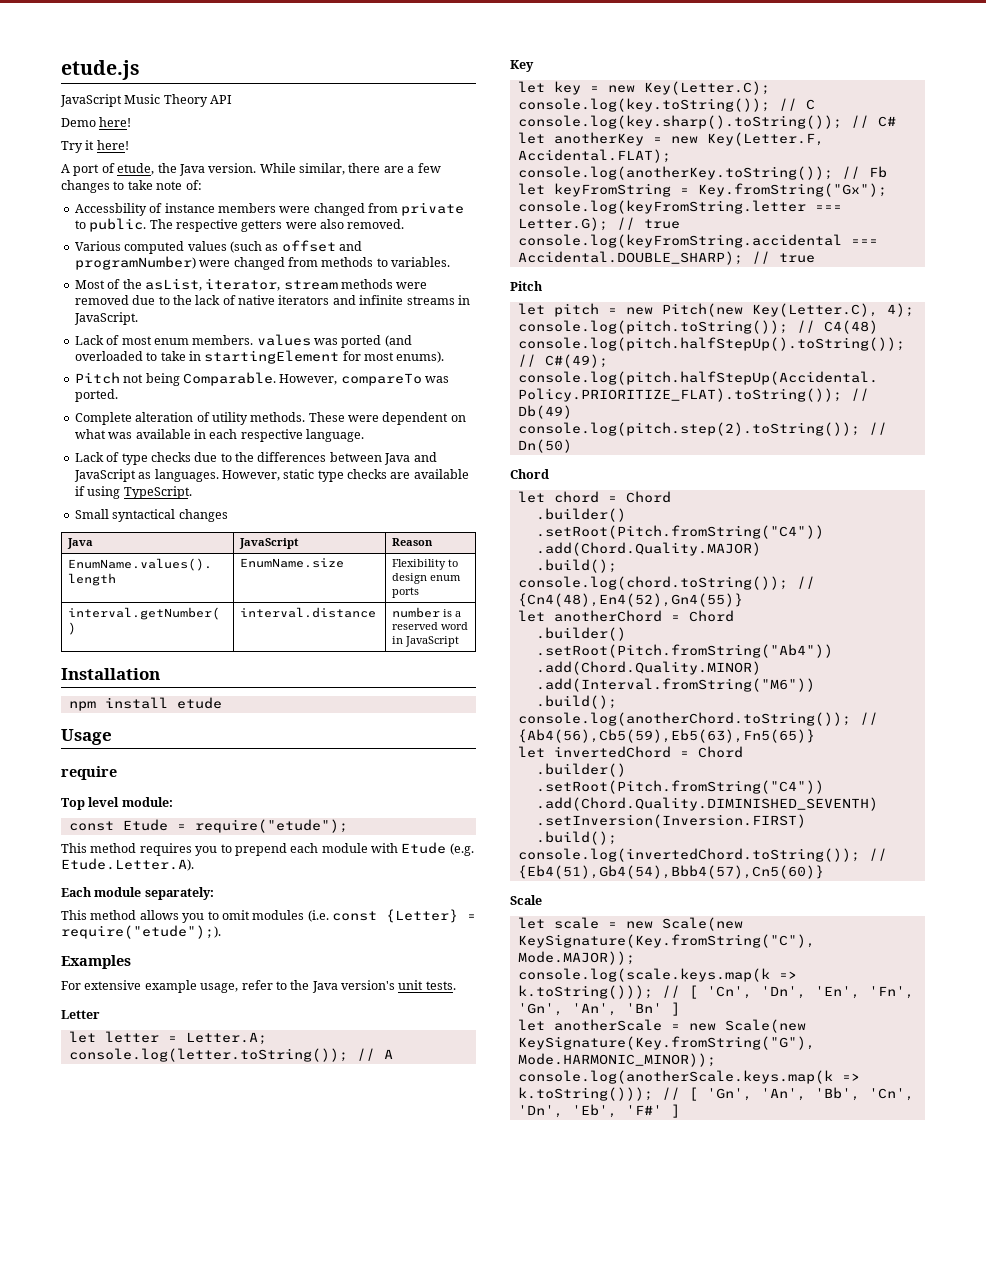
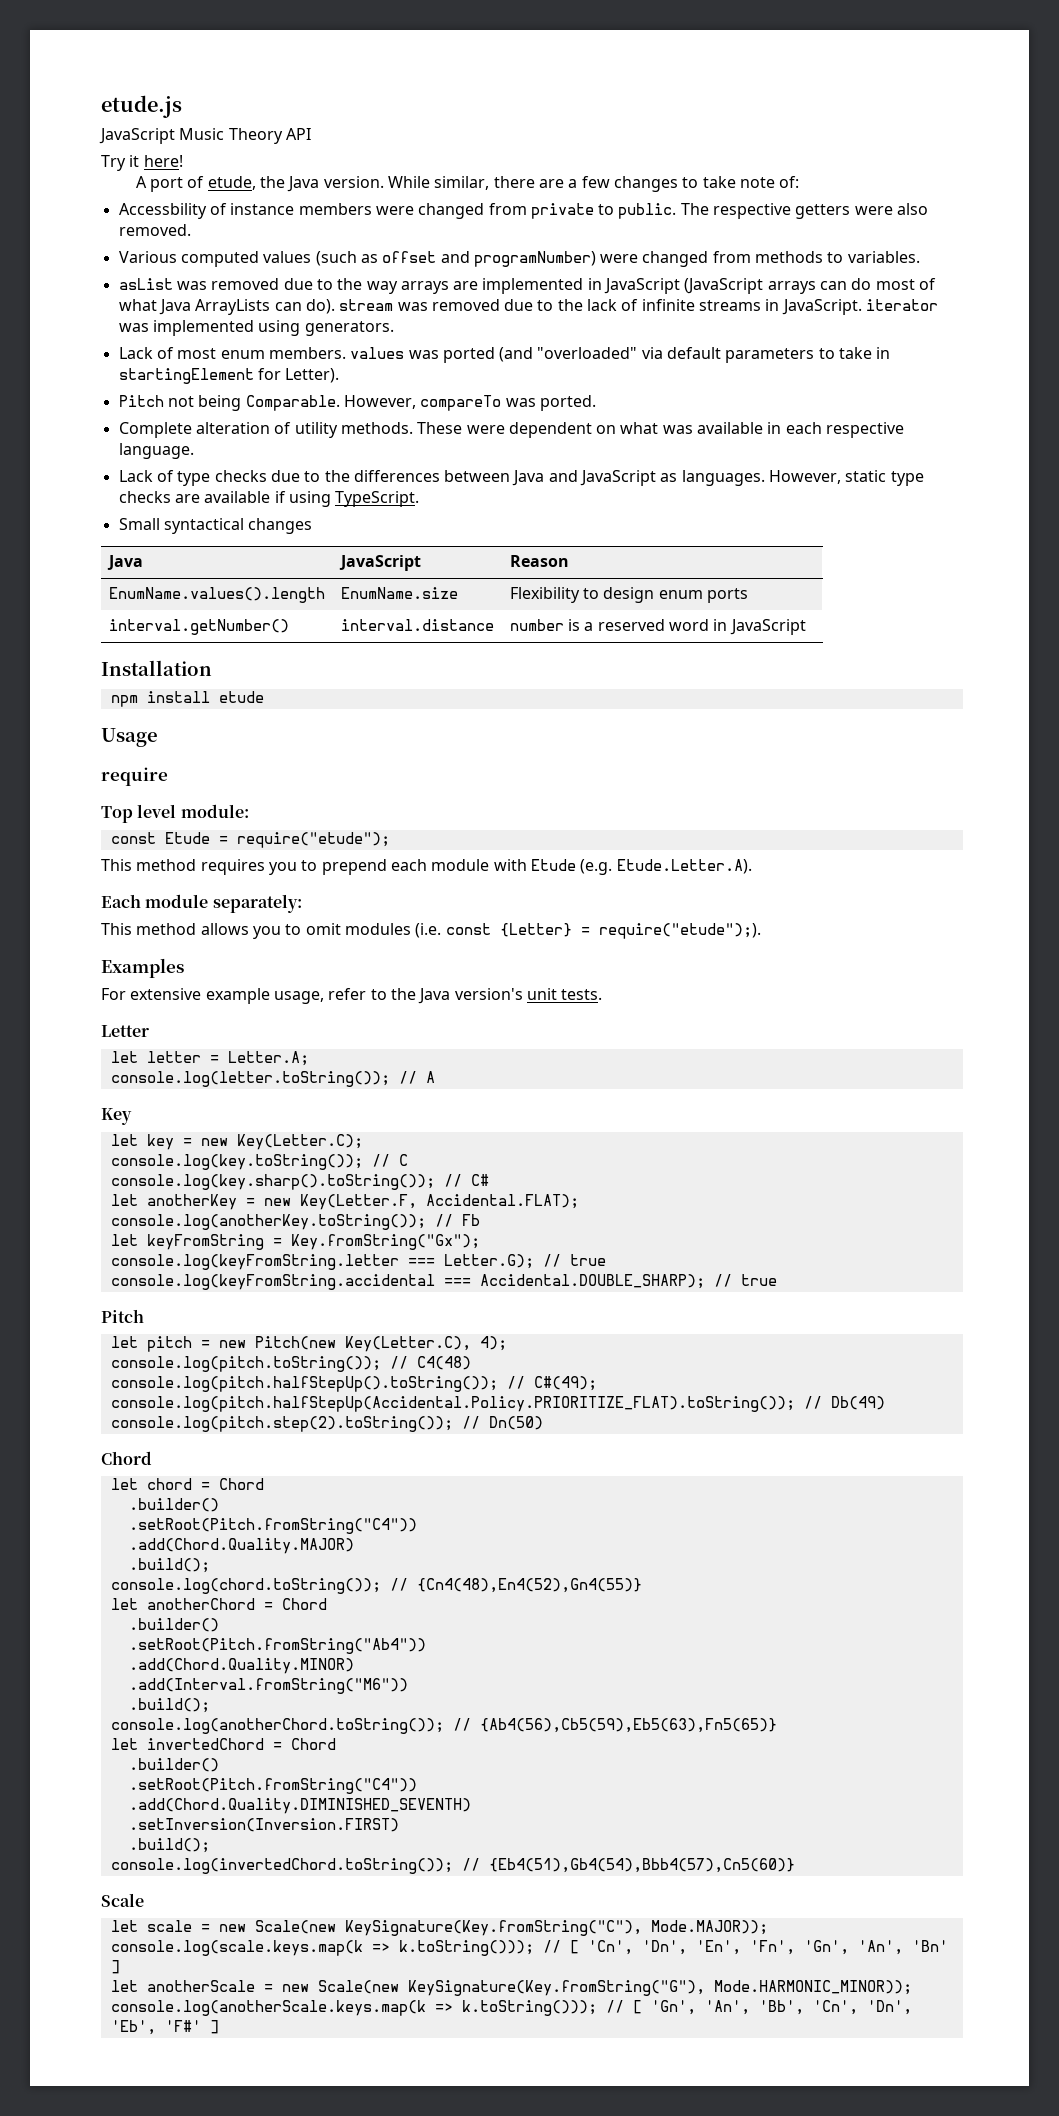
- Demo here!
- Most of the asList, iterator, stream methods were removed due to the lack of native iterators and infinite streams in JavaScript.
+ asList was removed due to the way arrays are implemented in JavaScript (JavaScript arrays can do most of what Java ArrayLists can do). stream was removed due to the lack of infinite streams in JavaScript. iterator was implemented using generators.
- Lack of most enum members. values was ported (and overloaded to take in startingElement for most enums).
+ Lack of most enum members. values was ported (and "overloaded" via default parameters to take in startingElement for Letter).

